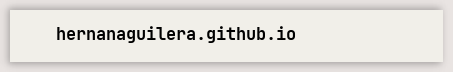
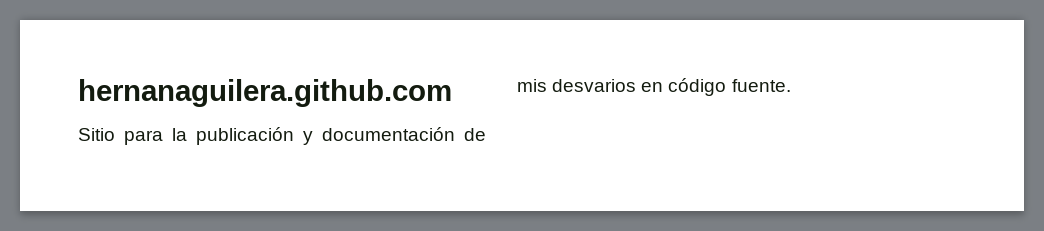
- hernanaguilera.github.io
+ hernanaguilera.github.com
+ Sitio para la publicación y documentación de mis desvarios en código fuente.

